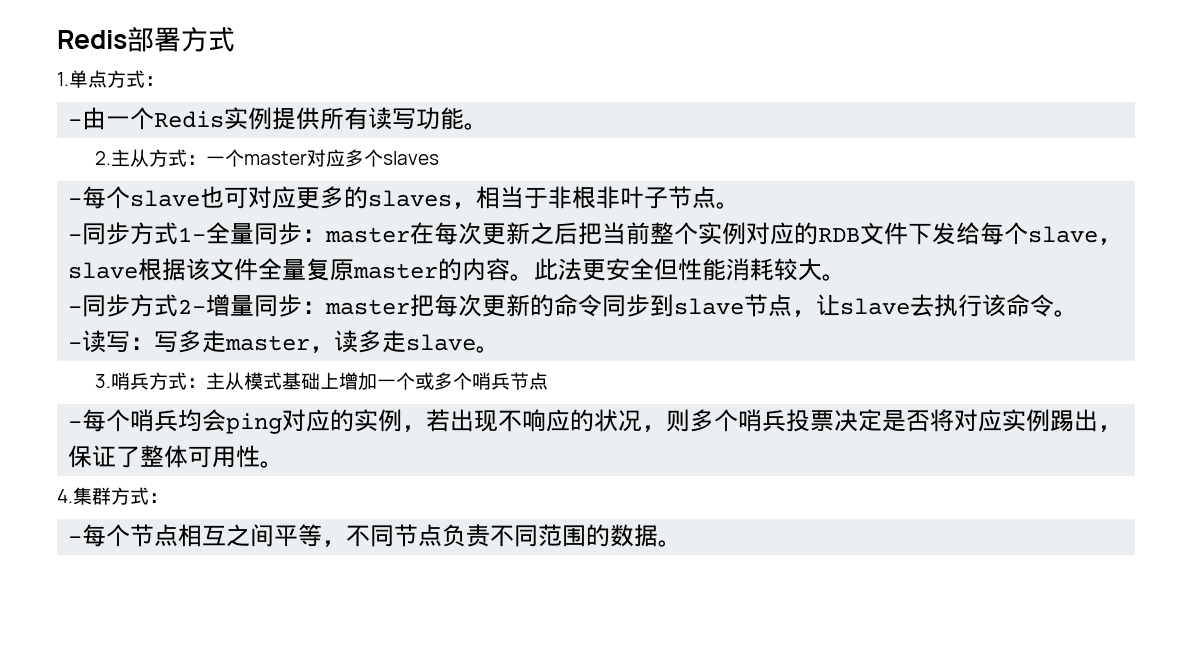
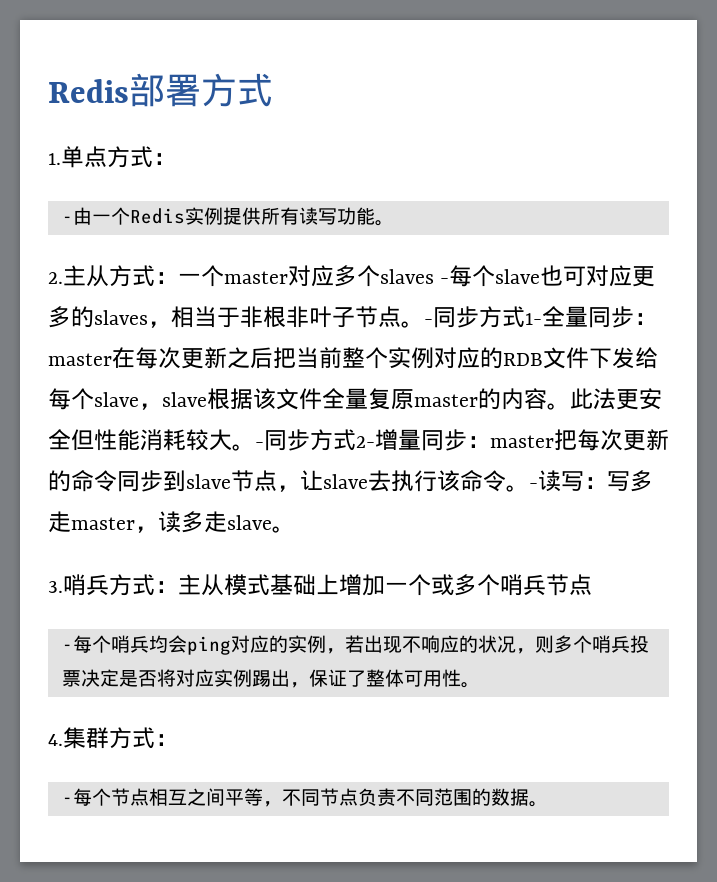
- 2.主从方式：一个master对应多个slaves
- -每个slave也可对应更多的slaves，相当于非根非叶子节点。
- -同步方式1-全量同步：master在每次更新之后把当前整个实例对应的RDB文件下发给每个slave，slave根据该文件全量复原master的内容。
+ 2.主从方式：一个master对应多个slaves -每个slave也可对应更多的slaves，相当于非根非叶子节点。-同步方式1-全量同步：master在每次更新之后把当前整个实例对应的RDB文件下发给每个slave，slave根据该文件全量复原master的内容。
- 此法更安全但性能消耗较大。
- -同步方式2-增量同步：master把每次更新的命令同步到slave节点，让slave去执行该命令。
- -读写：写多走master，读多走slave。
+ 此法更安全但性能消耗较大。-同步方式2-增量同步：master把每次更新的命令同步到slave节点，让slave去执行该命令。-读写：写多走master，读多走slave。

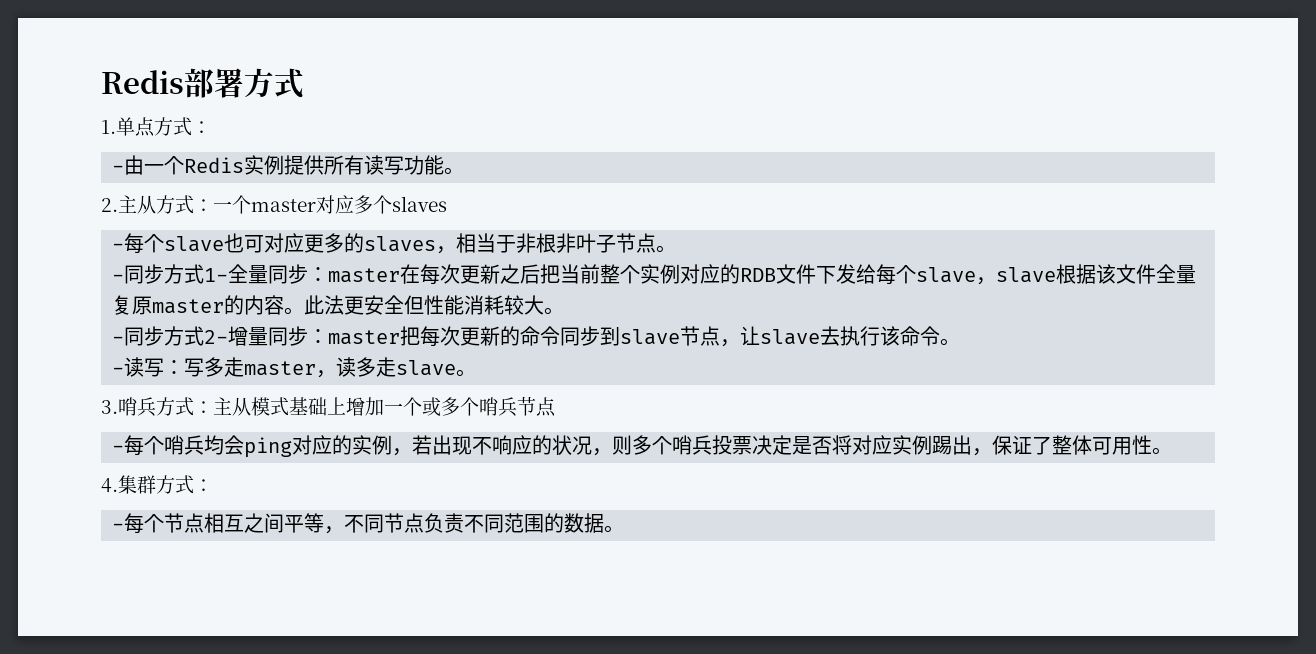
- 2.主从方式：一个master对应多个slaves -每个slave也可对应更多的slaves，相当于非根非叶子节点。-同步方式1-全量同步：master在每次更新之后把当前整个实例对应的RDB文件下发给每个slave，slave根据该文件全量复原master的内容。
+ 2.主从方式：一个master对应多个slaves
+ -每个slave也可对应更多的slaves，相当于非根非叶子节点。
+ -同步方式1-全量同步：master在每次更新之后把当前整个实例对应的RDB文件下发给每个slave，slave根据该文件全量复原master的内容。
- 此法更安全但性能消耗较大。-同步方式2-增量同步：master把每次更新的命令同步到slave节点，让slave去执行该命令。-读写：写多走master，读多走slave。
+ 此法更安全但性能消耗较大。
+ -同步方式2-增量同步：master把每次更新的命令同步到slave节点，让slave去执行该命令。
+ -读写：写多走master，读多走slave。

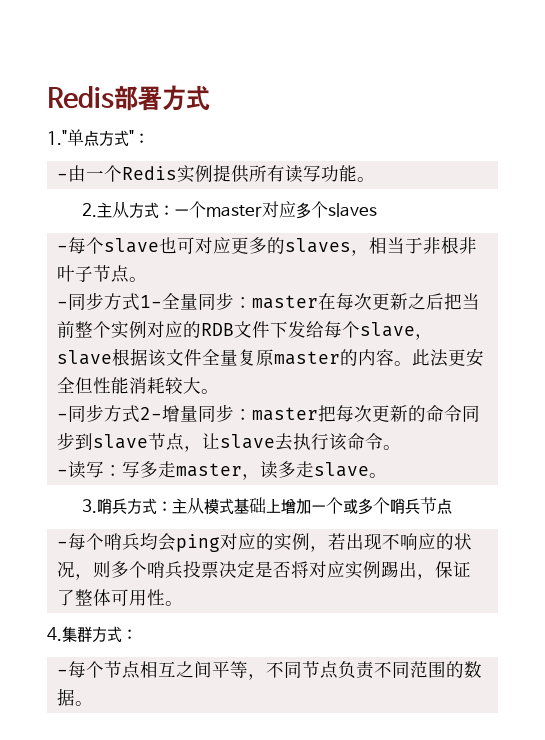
- 1.单点方式：
+ 1."单点方式"：

